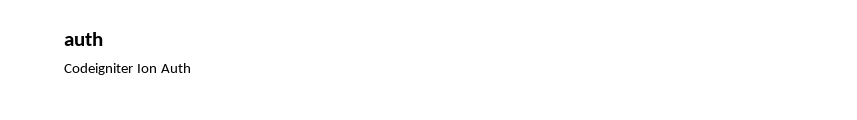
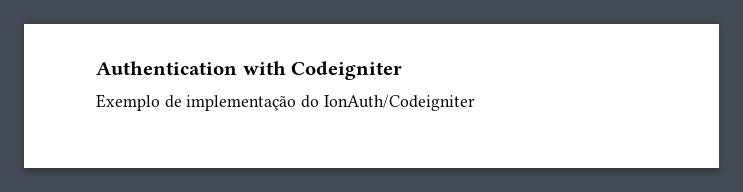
- auth
- Codeigniter Ion Auth
+ Authentication with Codeigniter
+ Exemplo de implementação do IonAuth/Codeigniter

